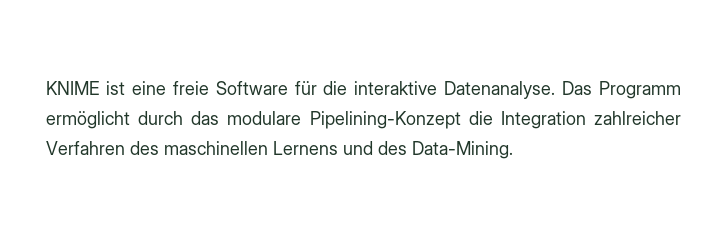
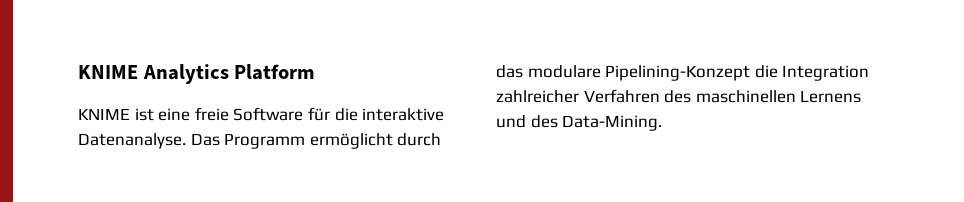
+ KNIME Analytics Platform

